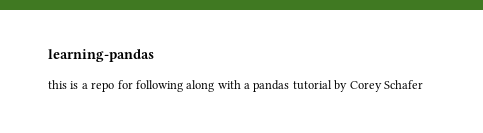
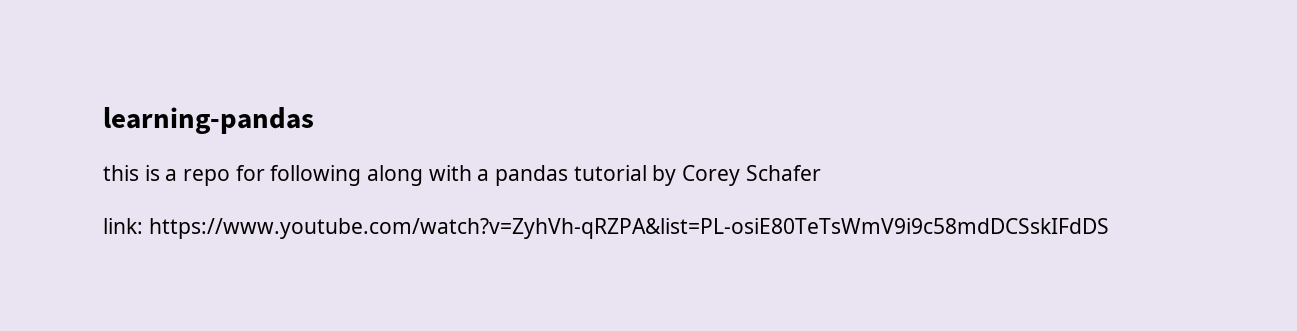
+ link: https://www.youtube.com/watch?v=ZyhVh-qRZPA&list=PL-osiE80TeTsWmV9i9c58mdDCSskIFdDS

